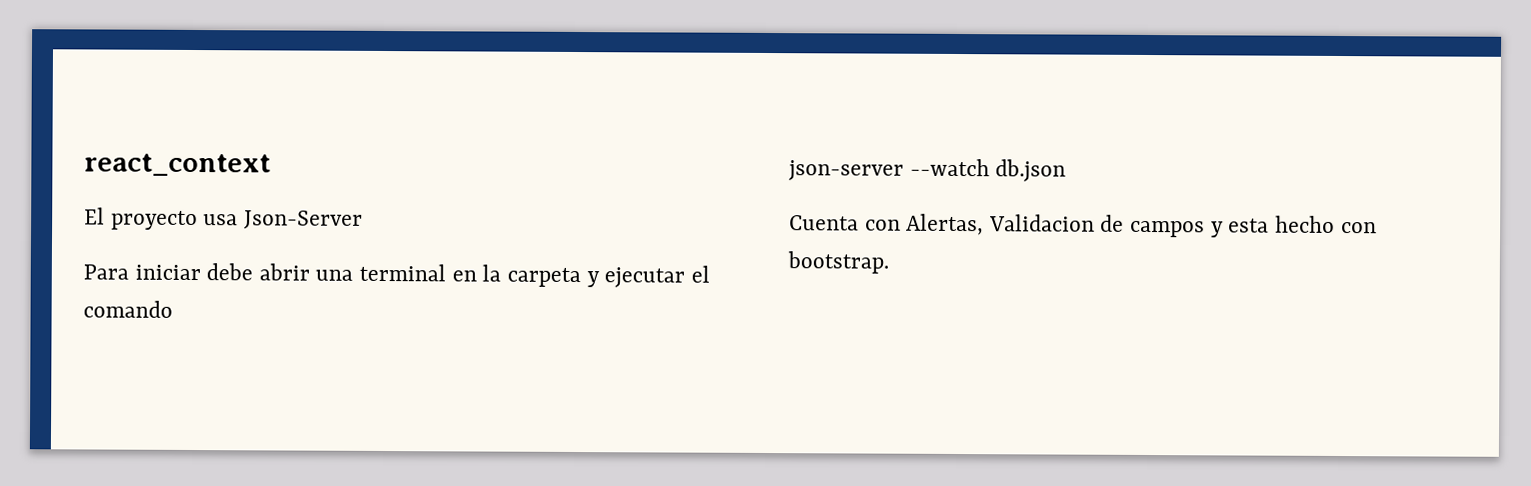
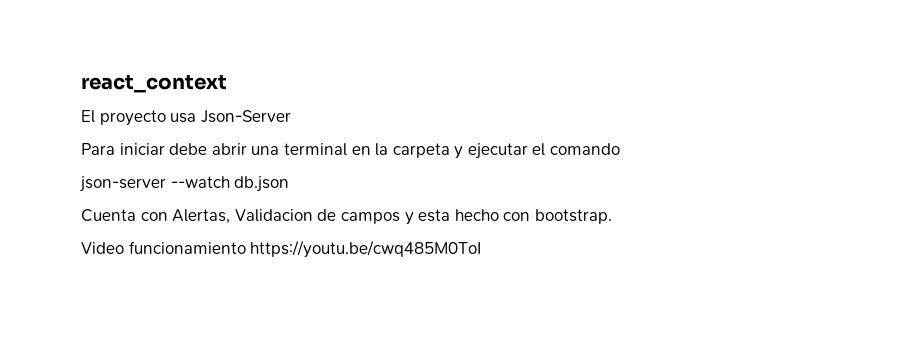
+ Video funcionamiento https://youtu.be/cwq485M0ToI

